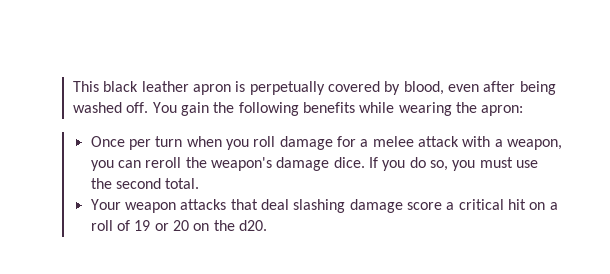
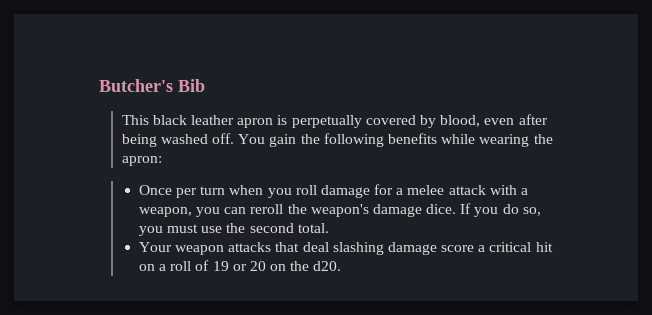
+ Butcher's Bib

